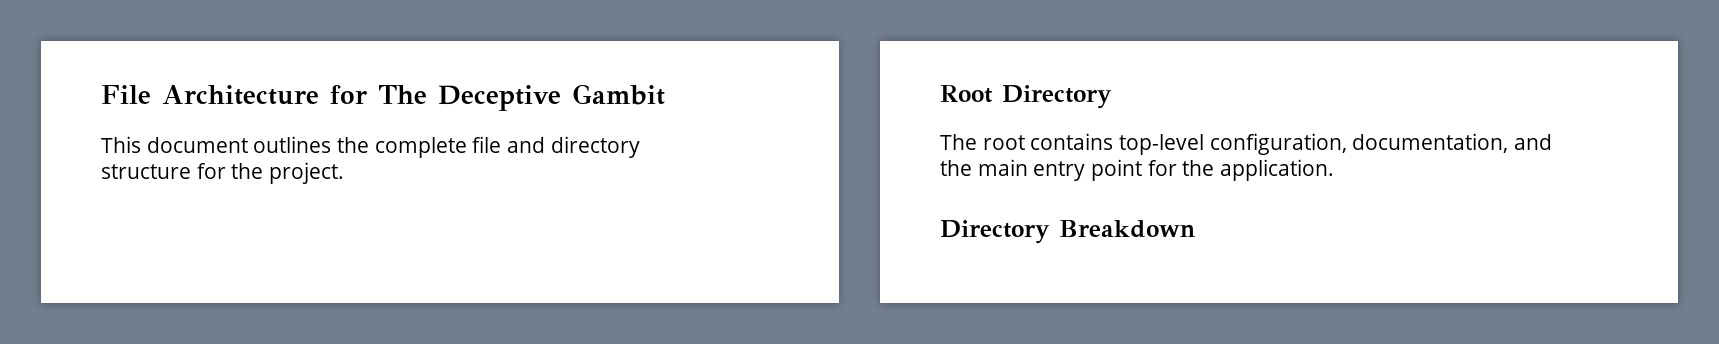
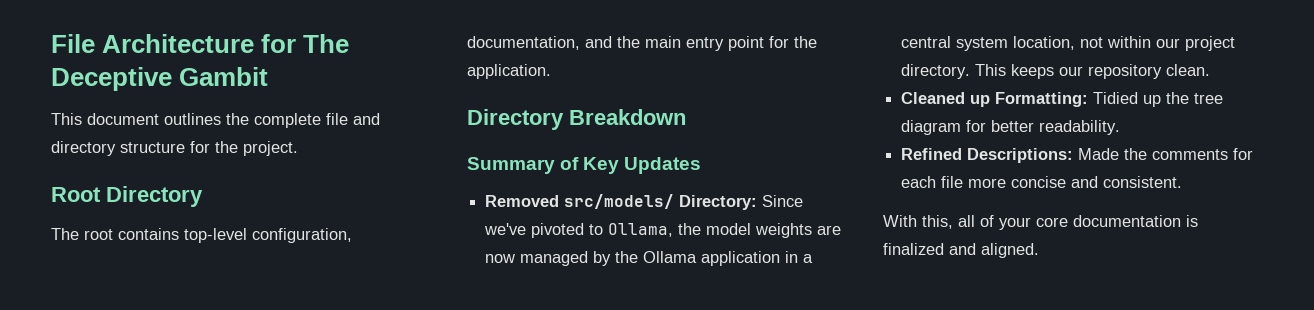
+ Summary of Key Updates
+ Removed src/models/ Directory: Since we've pivoted to Ollama, the model weights are now managed by the Ollama application in a central system location, not within our project directory. This keeps our repository clean.
+ Cleaned up Formatting: Tidied up the tree diagram for better readability.
+ Refined Descriptions: Made the comments for each file more concise and consistent.
+ With this, all of your core documentation is finalized and aligned.

